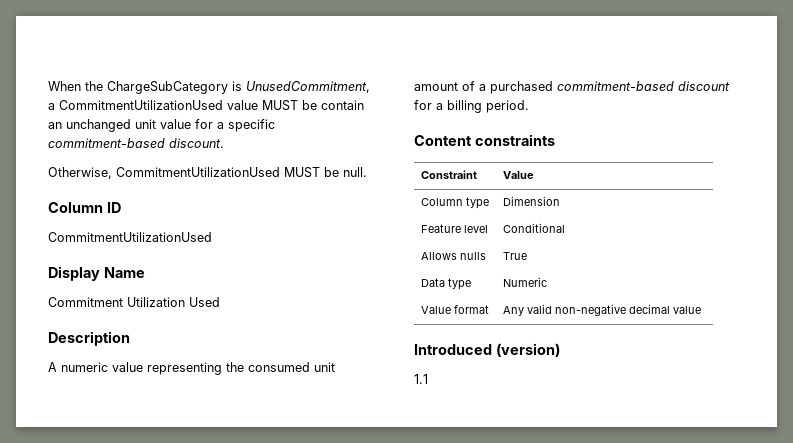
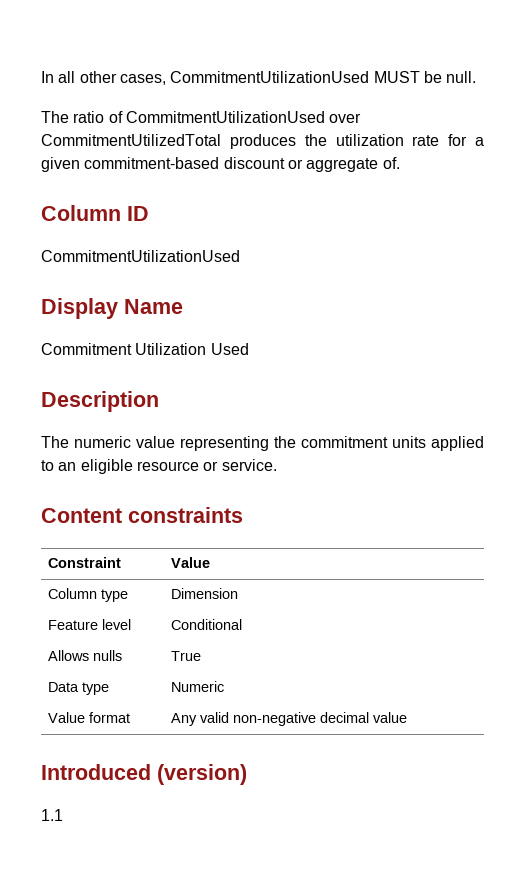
- When the ChargeSubCategory is UnusedCommitment, a CommitmentUtilizationUsed value MUST be contain an unchanged unit value for a specific commitment-based discount.
- Otherwise, CommitmentUtilizationUsed MUST be null.
+ In all other cases, CommitmentUtilizationUsed MUST be null.
+ The ratio of CommitmentUtilizationUsed over CommitmentUtilizedTotal produces the utilization rate for a given commitment-based discount or aggregate of.
- A numeric value representing the consumed unit amount of a purchased commitment-based discount for a billing period.
+ The numeric value representing the commitment units applied to an eligible resource or service.

